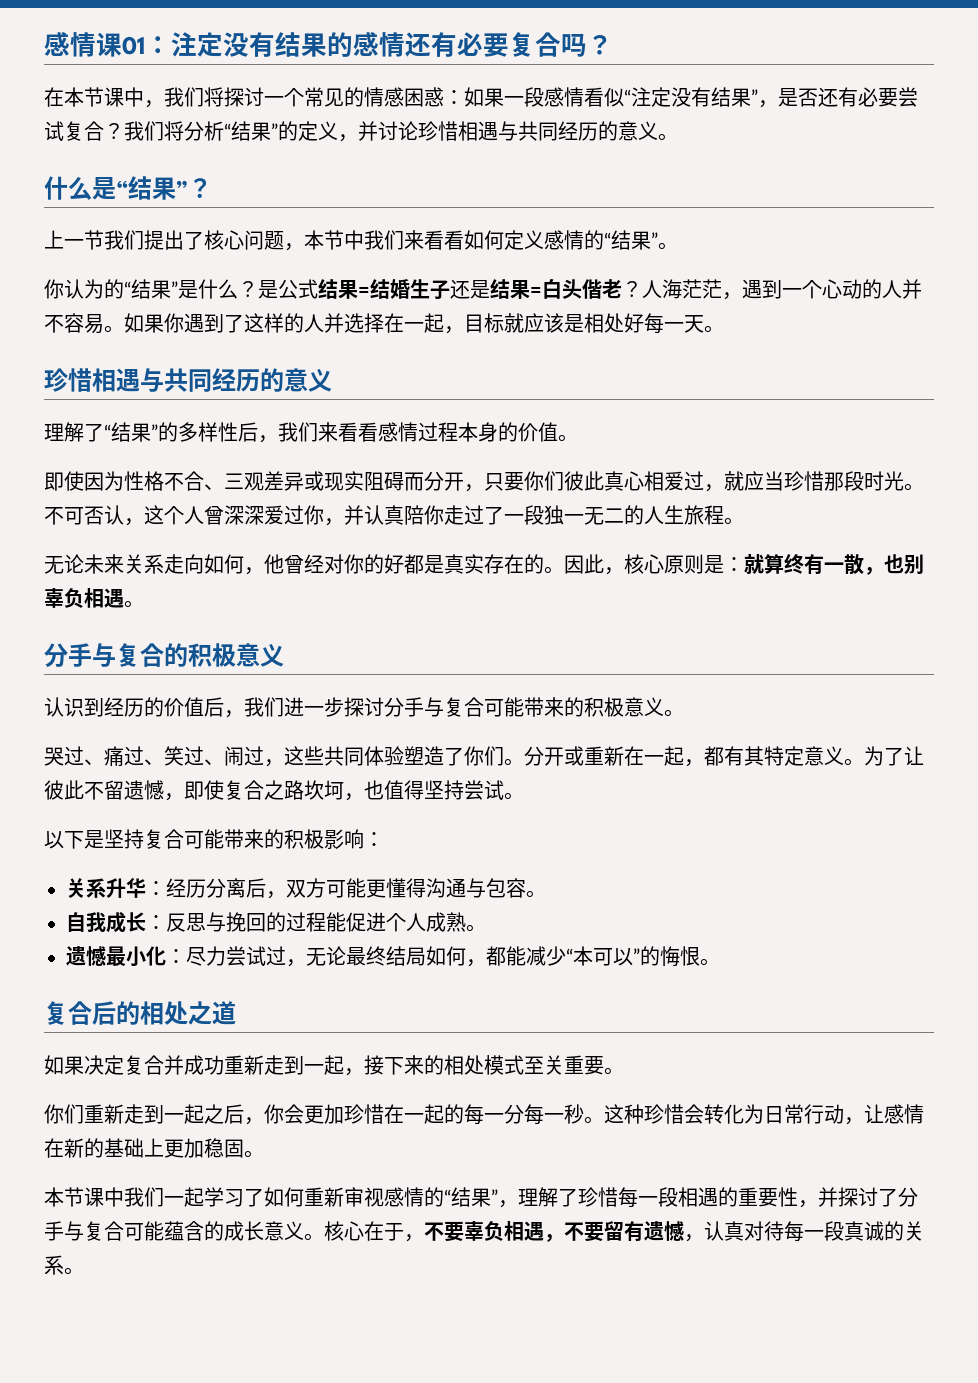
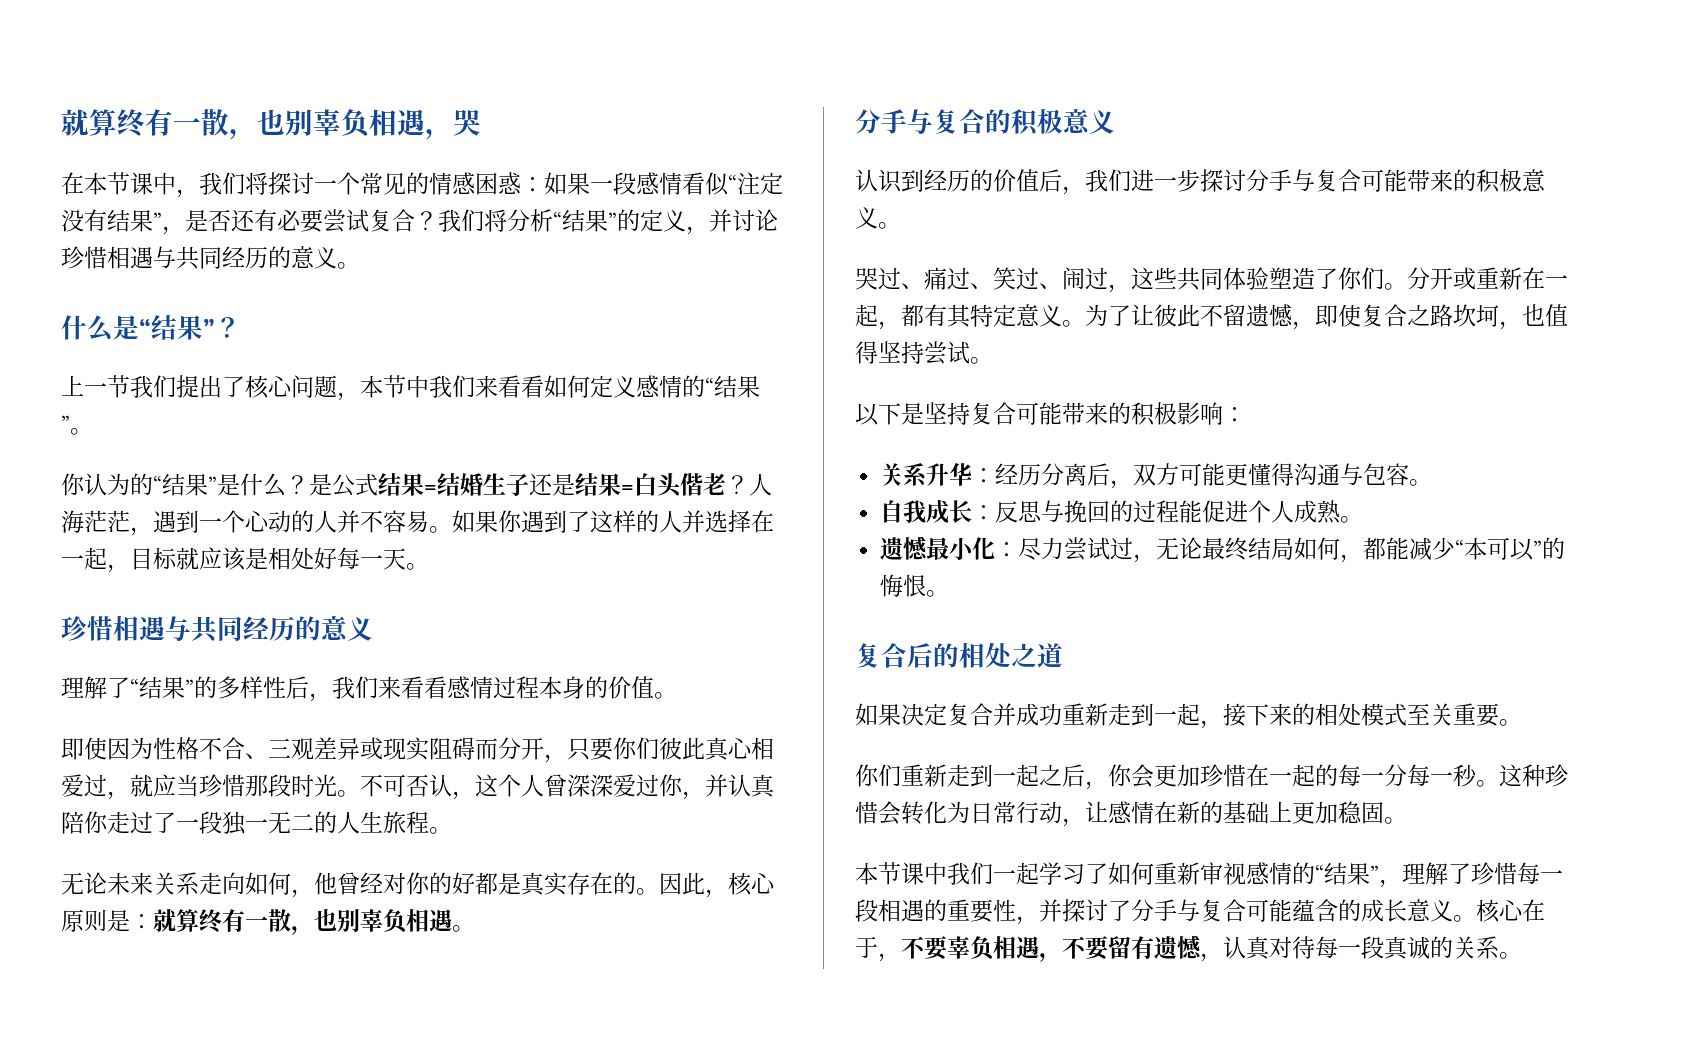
- 感情课01：注定没有结果的感情还有必要复合吗？
+ 就算终有一散，也别辜负相遇，哭

